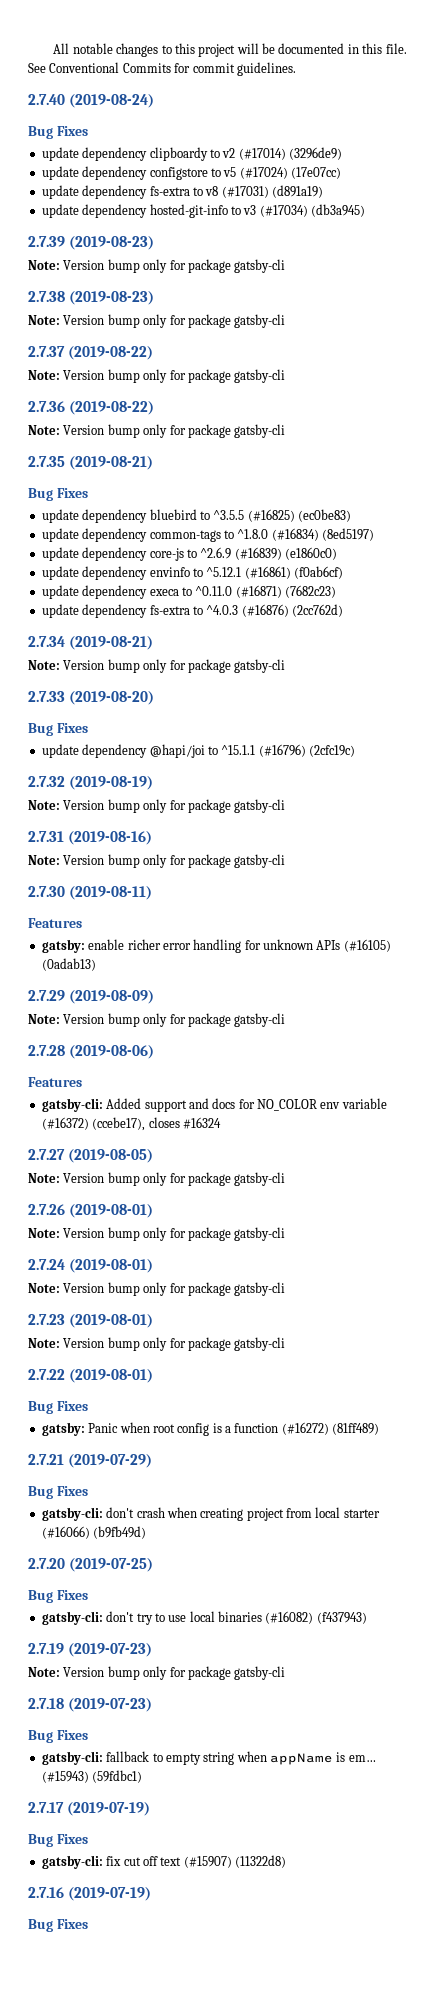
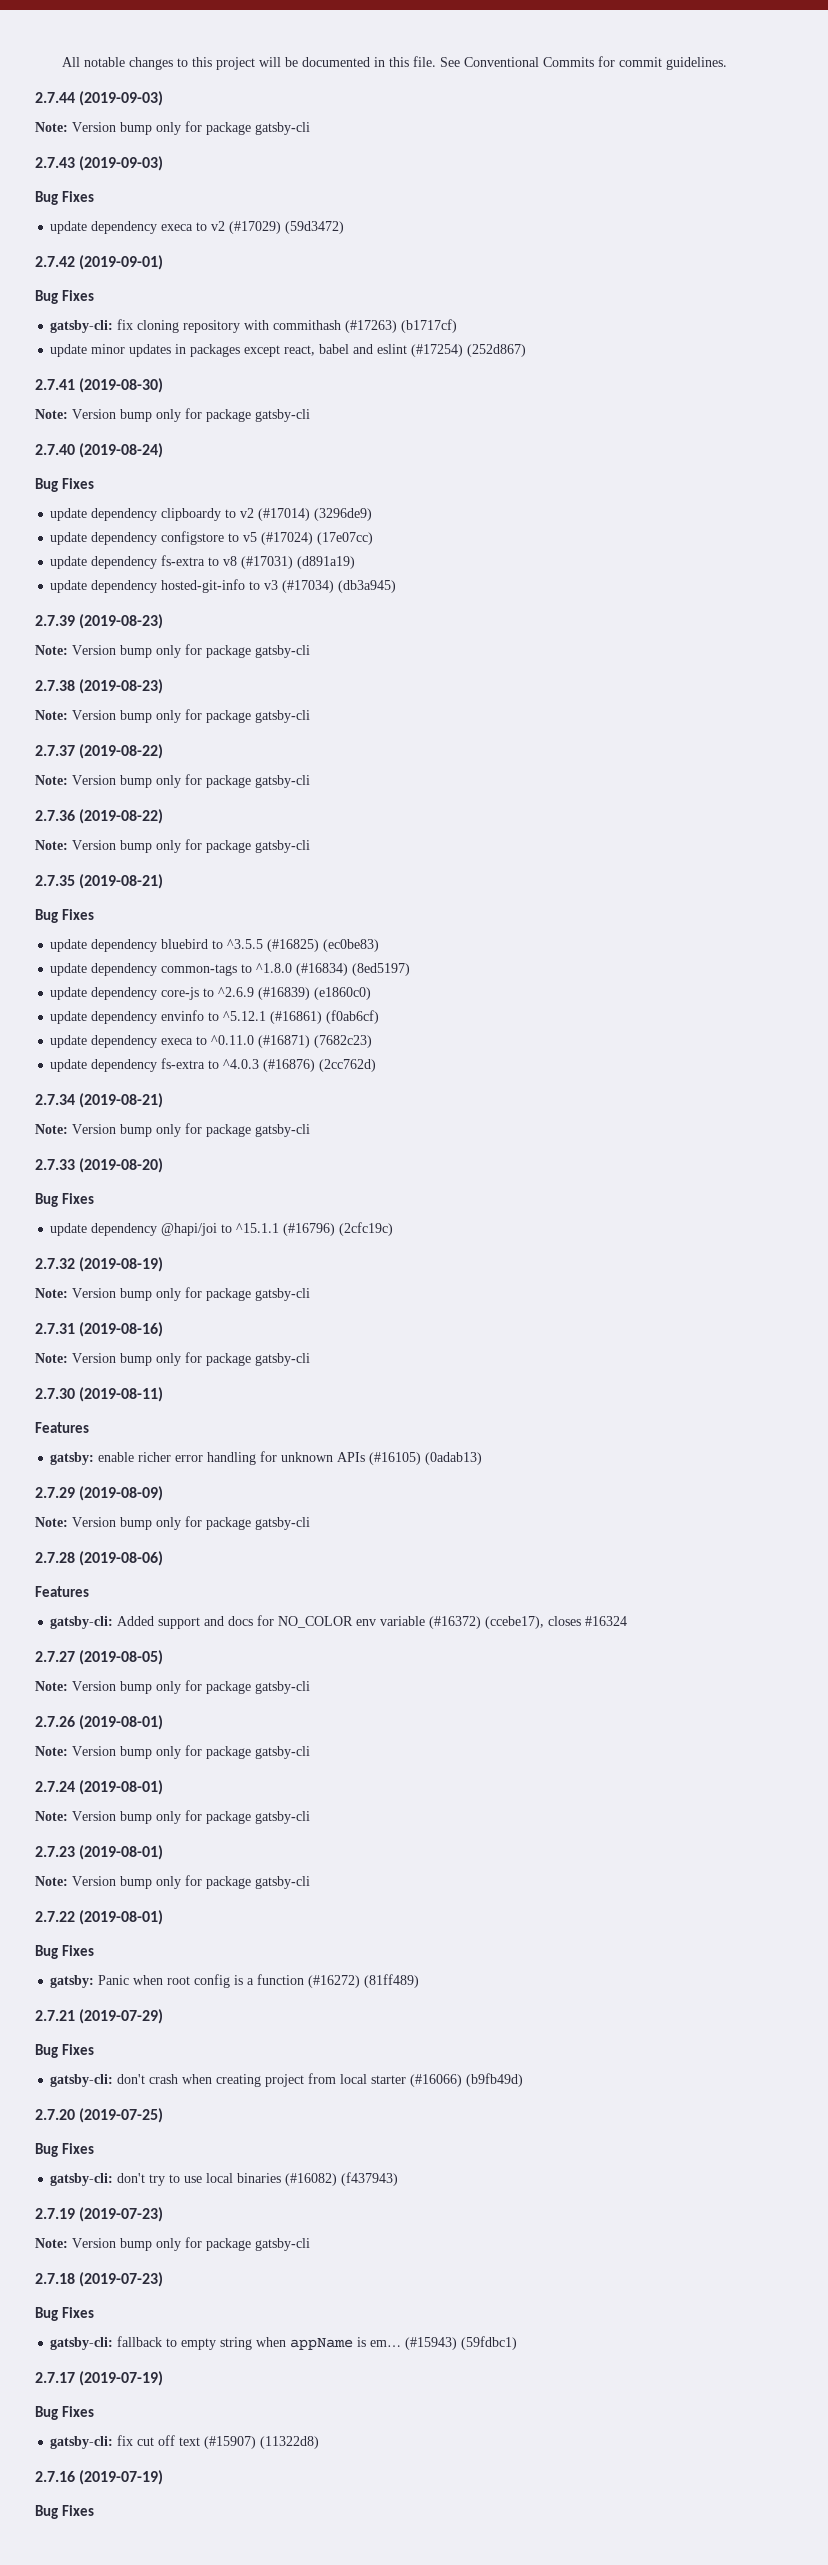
+ 2.7.44 (2019-09-03)
+ Note: Version bump only for package gatsby-cli
+ 2.7.43 (2019-09-03)
+ Bug Fixes
+ update dependency execa to v2 (#17029) (59d3472)
+ 2.7.42 (2019-09-01)
+ Bug Fixes
+ gatsby-cli: fix cloning repository with commithash (#17263) (b1717cf)
+ update minor updates in packages except react, babel and eslint (#17254) (252d867)
+ 2.7.41 (2019-08-30)
+ Note: Version bump only for package gatsby-cli

